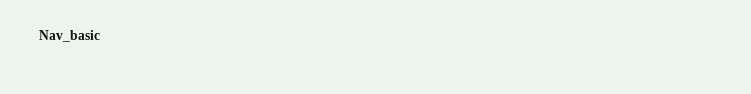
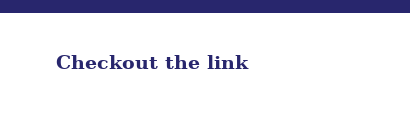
- Nav_basic
+ Checkout the link

